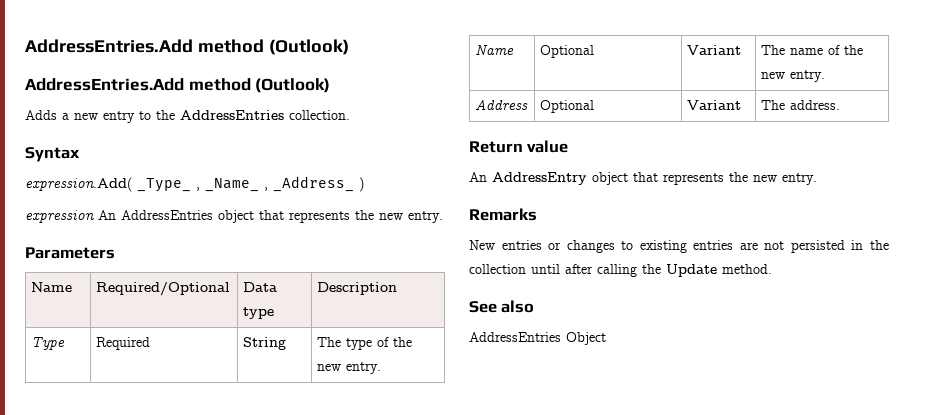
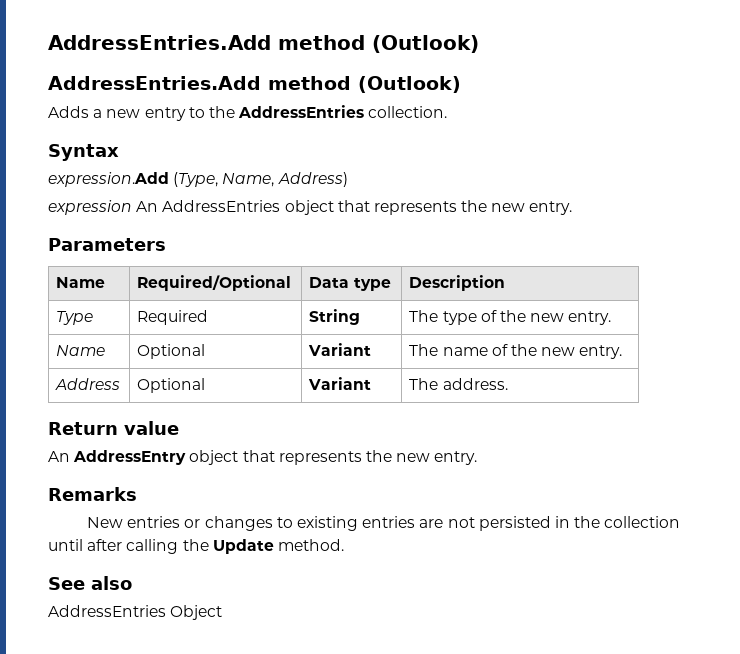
- expression.Add( _Type_ , _Name_ , _Address_ )
+ expression.Add (Type, Name, Address)

